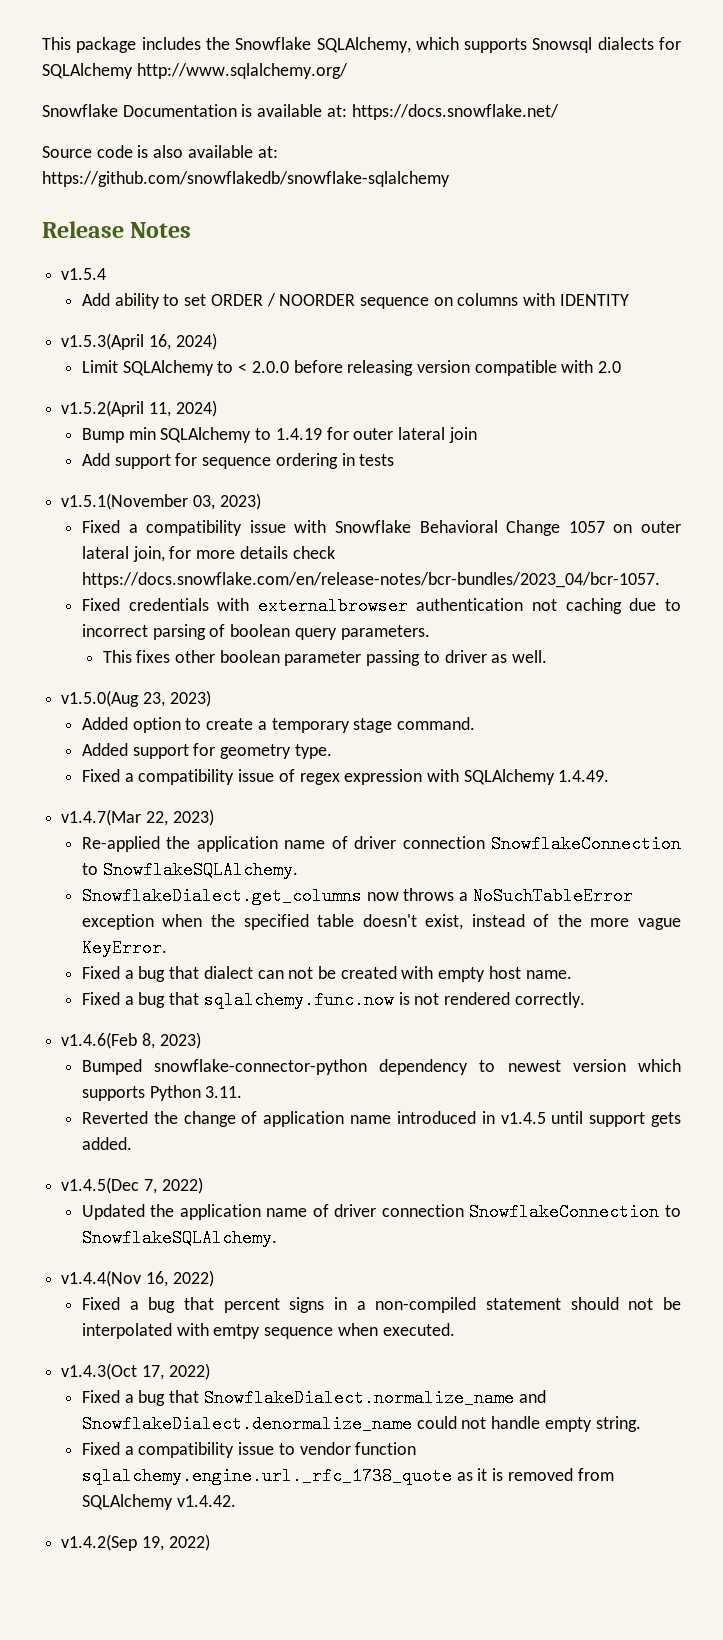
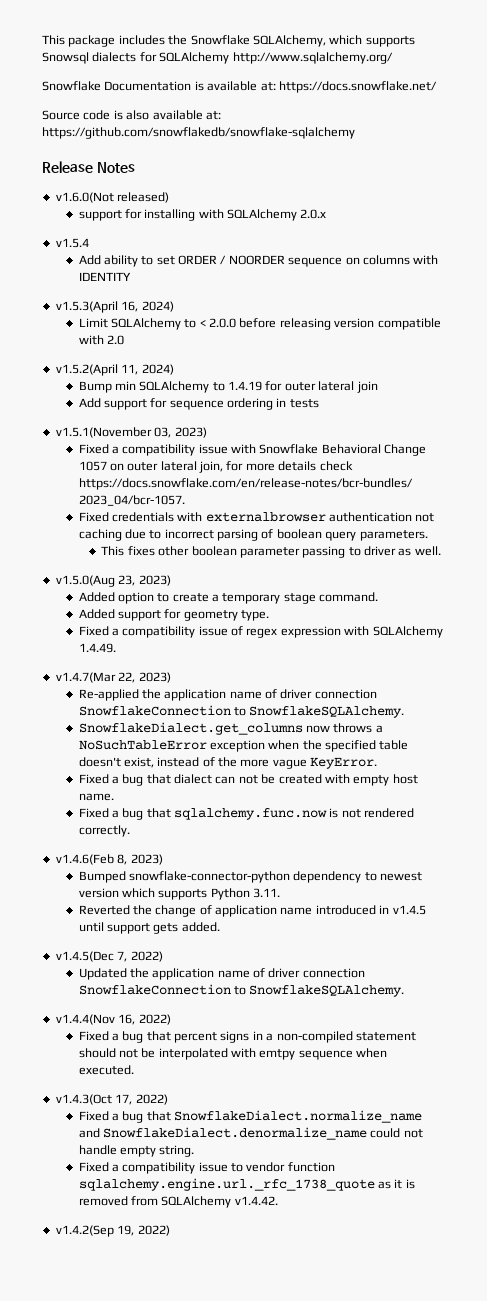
+ v1.6.0(Not released)
+ support for installing with SQLAlchemy 2.0.x

